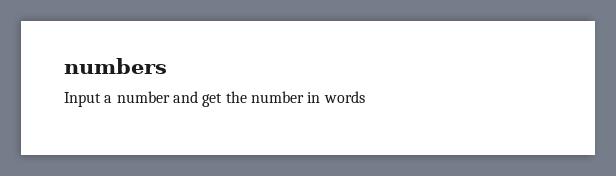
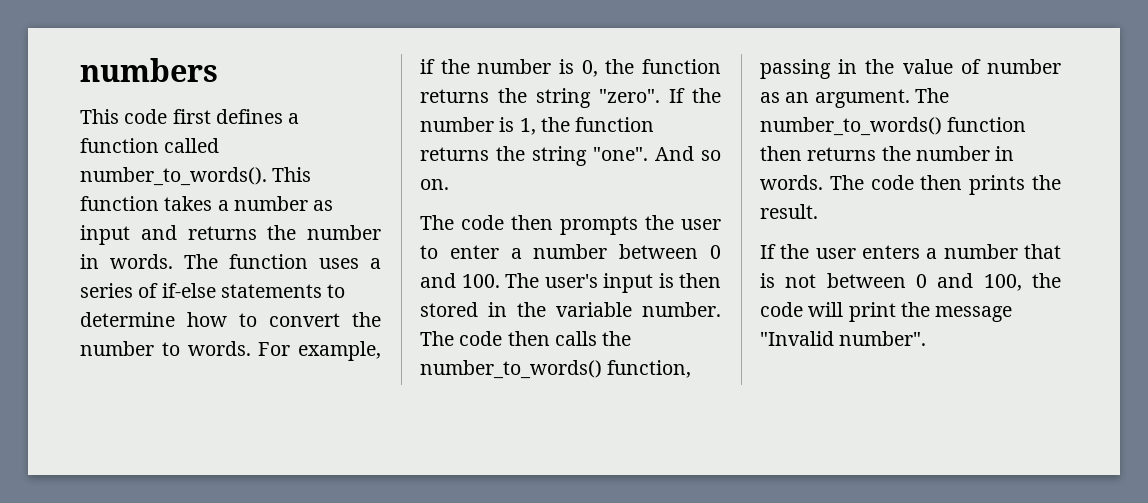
- Input a number and get the number in words
+ This code first defines a function called number_to_words(). This function takes a number as input and returns the number in words. The function uses a series of if-else statements to determine how to convert the number to words. For example, if the number is 0, the function returns the string "zero". If the number is 1, the function returns the string "one". And so on.
+ The code then prompts the user to enter a number between 0 and 100. The user's input is then stored in the variable number. The code then calls the number_to_words() function, passing in the value of number as an argument. The number_to_words() function then returns the number in words. The code then prints the result.
+ If the user enters a number that is not between 0 and 100, the code will print the message "Invalid number".

